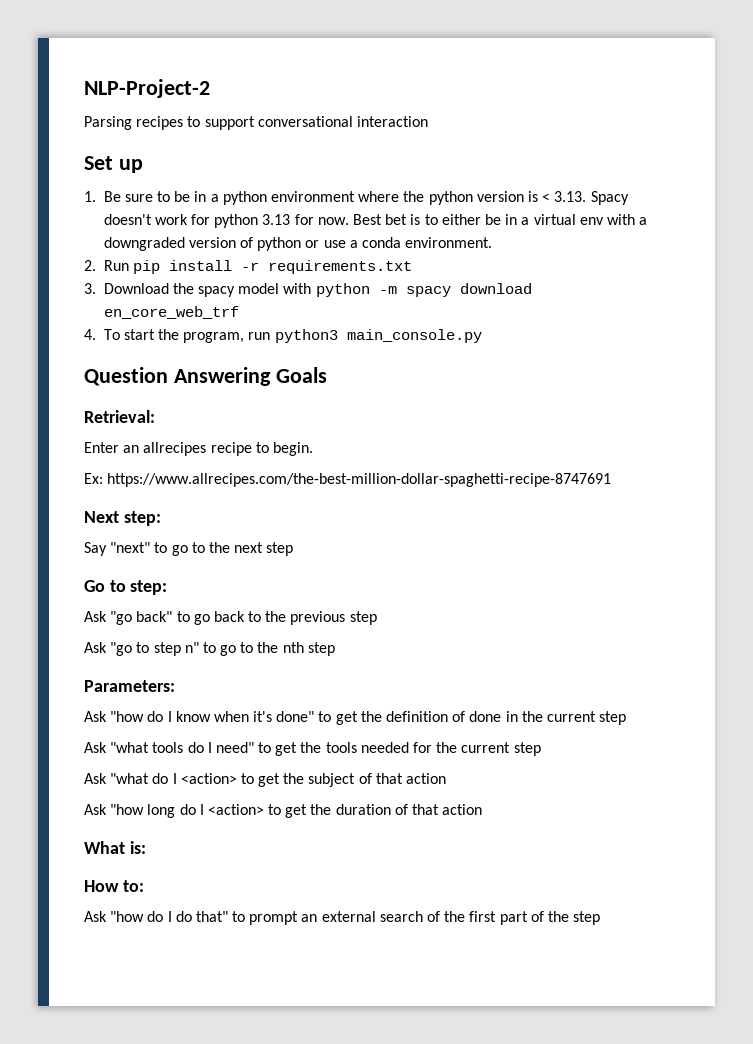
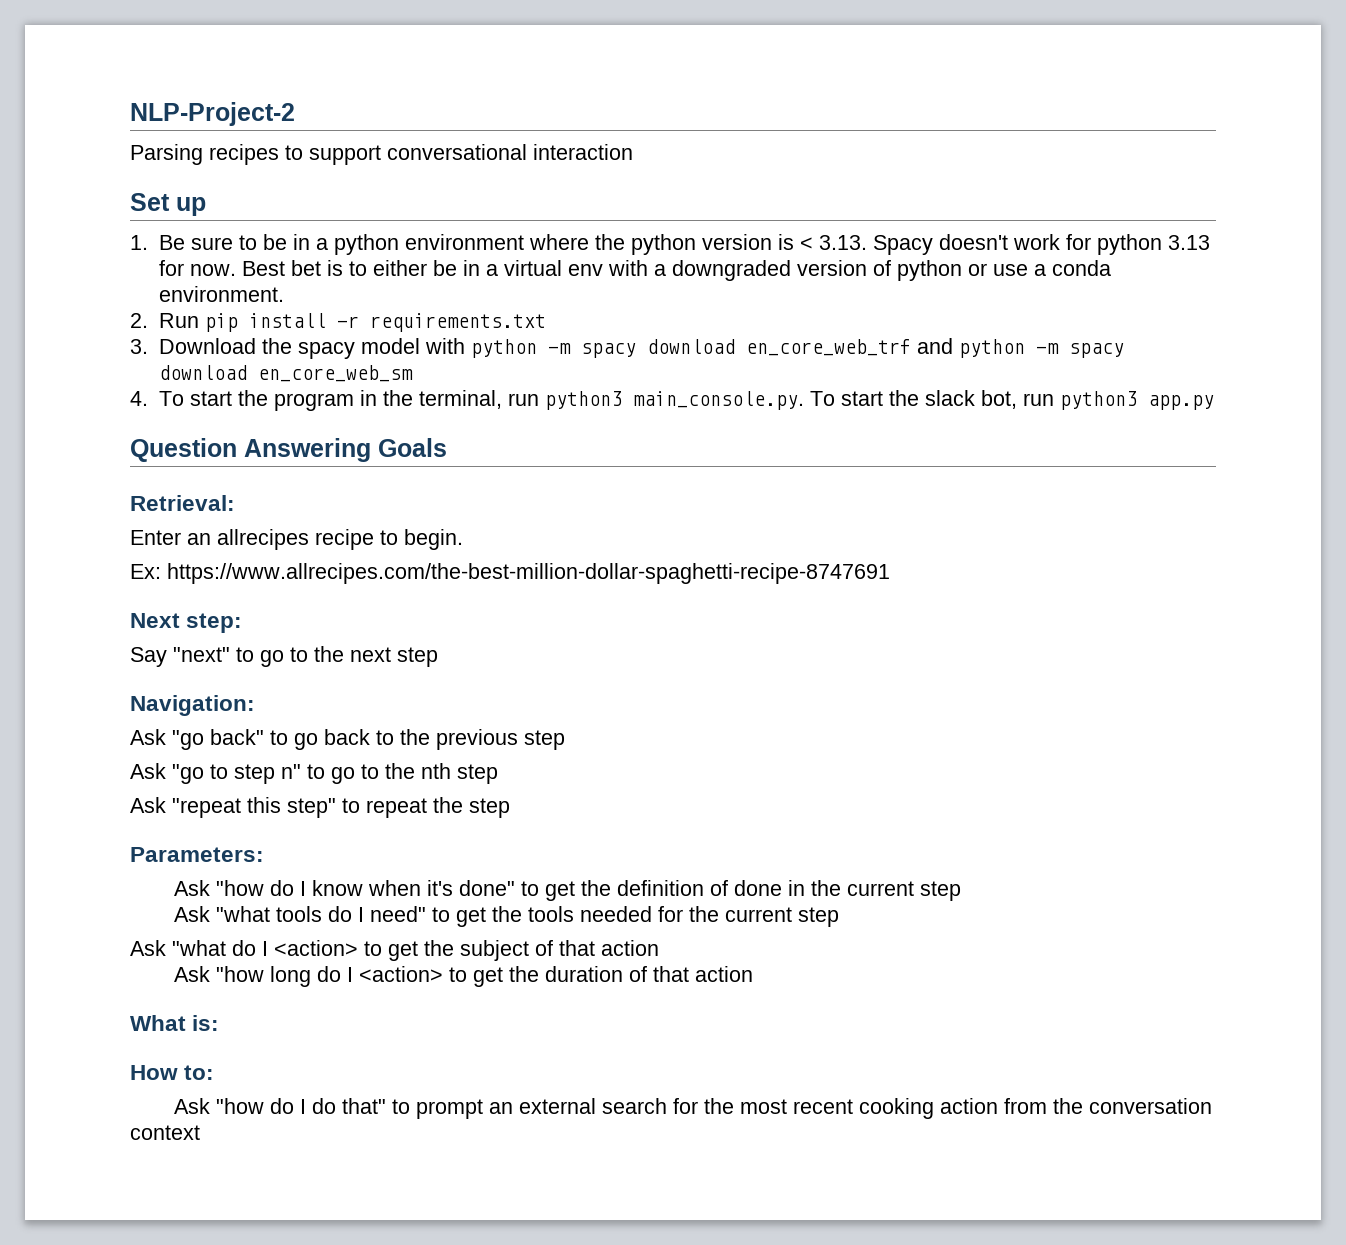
- 3. Download the spacy model with python -m spacy download en_core_web_trf
- 4. To start the program, run python3 main_console.py
+ 3. Download the spacy model with python -m spacy download en_core_web_trf and python -m spacy download en_core_web_sm
+ 4. To start the program in the terminal, run python3 main_console.py. To start the slack bot, run python3 app.py
- Go to step:
+ Navigation:
+ Ask "repeat this step" to repeat the step
- Ask "how do I do that" to prompt an external search of the first part of the step
+ Ask "how do I do that" to prompt an external search for the most recent cooking action from the conversation context

